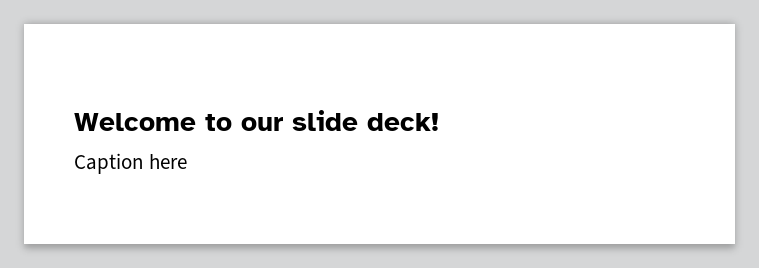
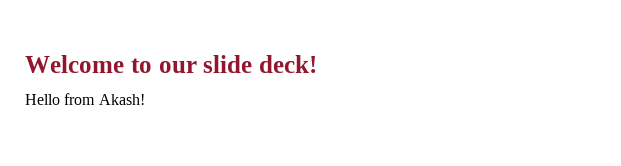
- Caption here
+ Hello from Akash!

